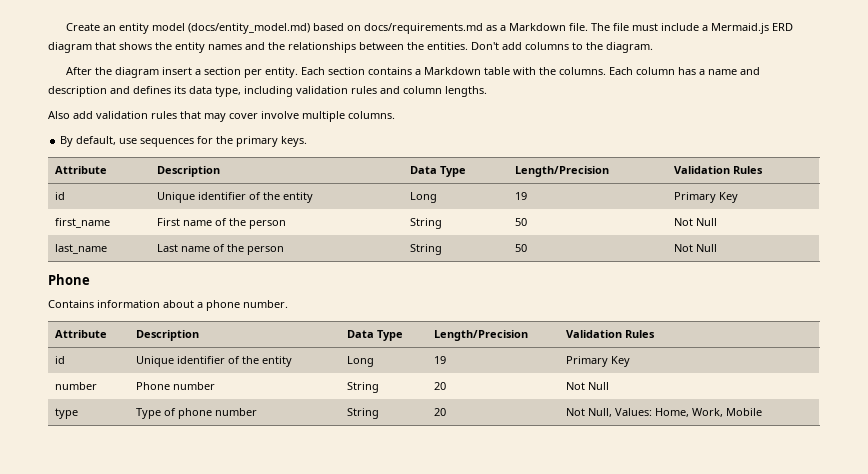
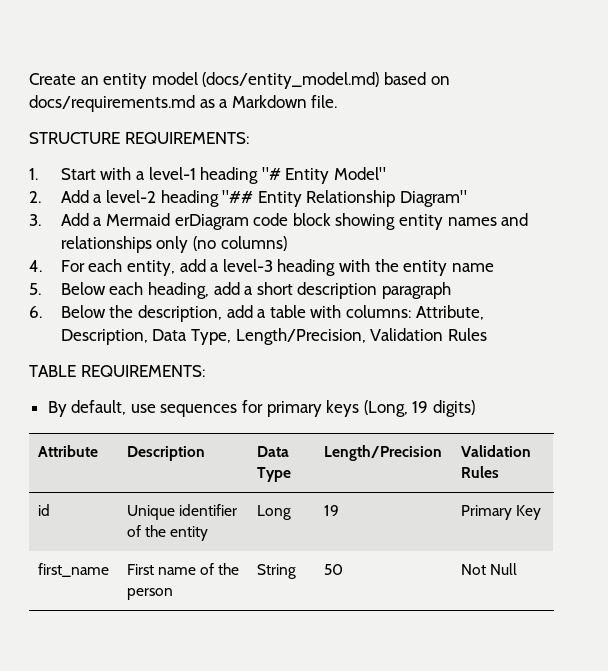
- Create an entity model (docs/entity_model.md) based on docs/requirements.md as a Markdown file. The file must include a Mermaid.js ERD diagram that shows the entity names and the relationships between the entities. Don't add columns to the diagram.
- After the diagram insert a section per entity. Each section contains a Markdown table with the columns. Each column has a name and description and defines its data type, including validation rules and column lengths.
- Also add validation rules that may cover involve multiple columns.
+ Create an entity model (docs/entity_model.md) based on docs/requirements.md as a Markdown file.
+ STRUCTURE REQUIREMENTS:
+ 1. Start with a level-1 heading "# Entity Model"
+ 2. Add a level-2 heading "## Entity Relationship Diagram"
+ 3. Add a Mermaid erDiagram code block showing entity names and relationships only (no columns)
+ 4. For each entity, add a level-3 heading with the entity name
+ 5. Below each heading, add a short description paragraph
+ 6. Below the description, add a table with columns: Attribute, Description, Data Type, Length/Precision, Validation Rules
+ TABLE REQUIREMENTS:
- By default, use sequences for the primary keys.
+ By default, use sequences for primary keys (Long, 19 digits)
- last_name | Last name of the person | String | 50 | Not Null
- Phone
- Contains information about a phone number.
- Attribute | Description | Data Type | Length/Precision | Validation Rules
- id | Unique identifier of the entity | Long | 19 | Primary Key
- number | Phone number | String | 20 | Not Null
- type | Type of phone number | String | 20 | Not Null, Values: Home, Work, Mobile

